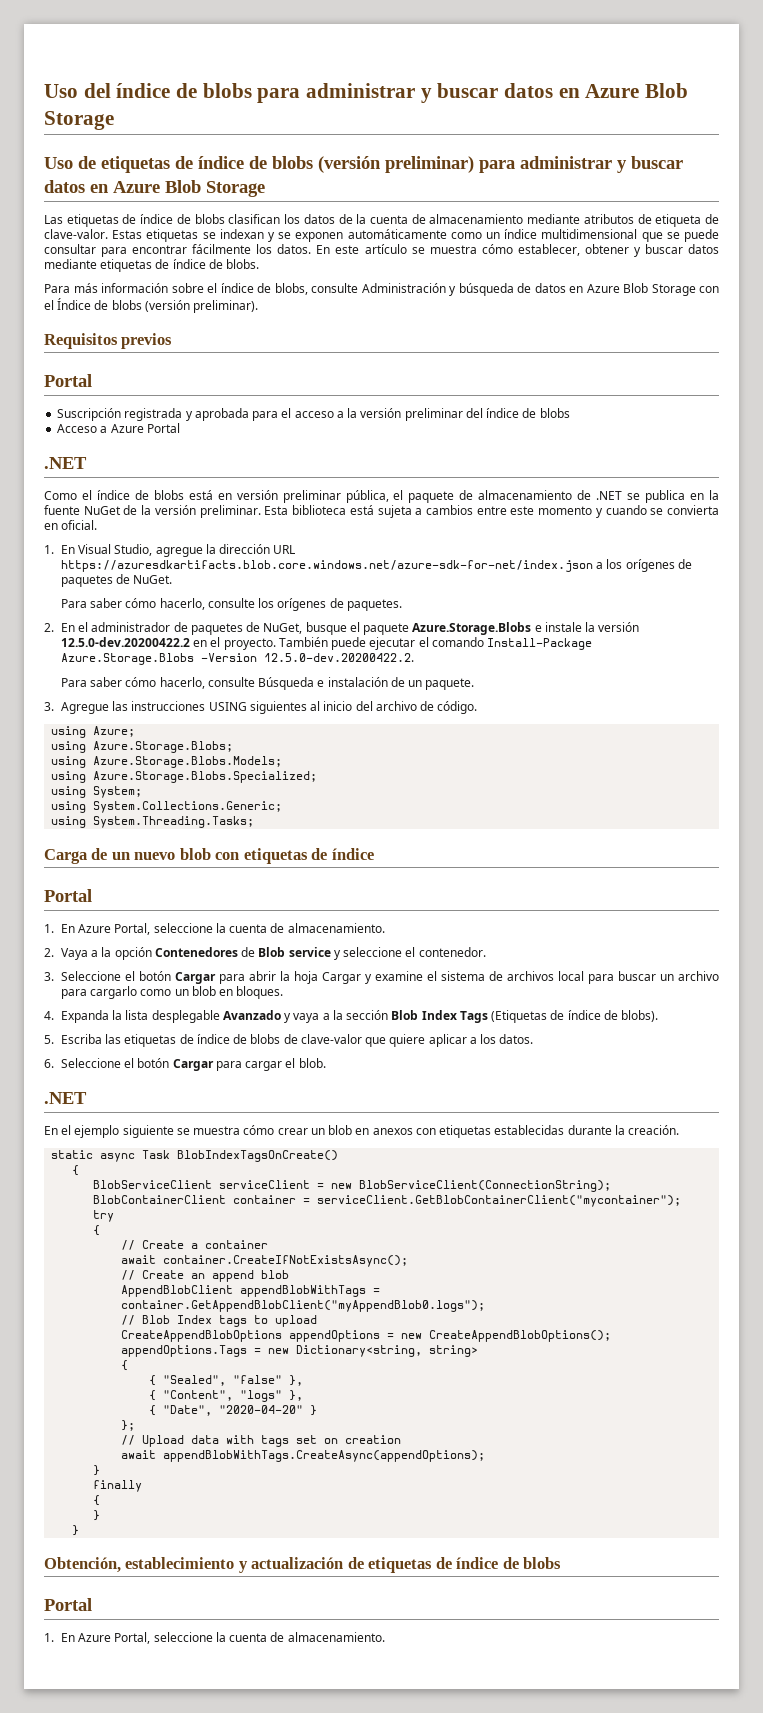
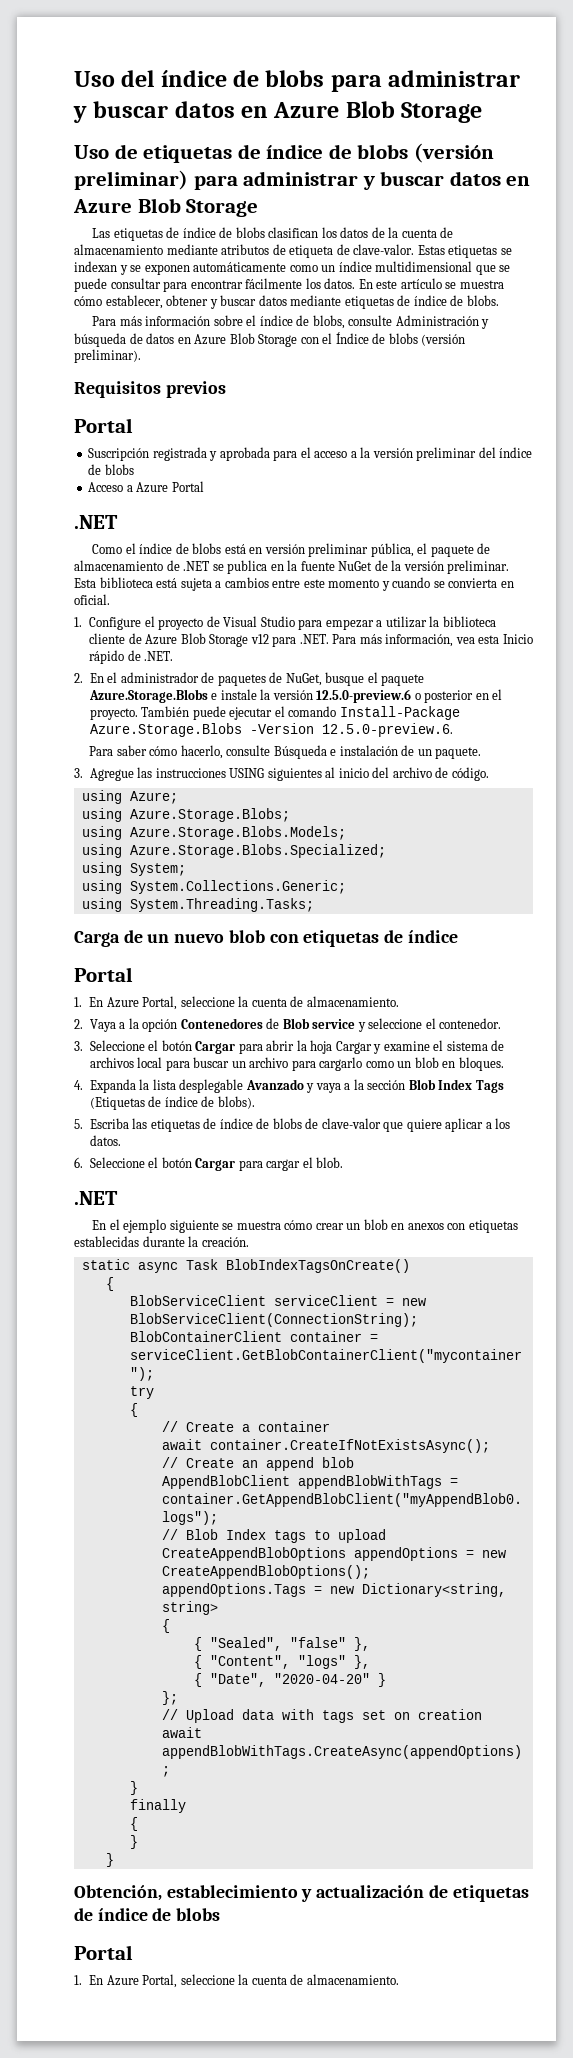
- 1. En Visual Studio, agregue la dirección URL https://azuresdkartifacts.blob.core.windows.net/azure-sdk-for-net/index.json a los orígenes de paquetes de NuGet.
- Para saber cómo hacerlo, consulte los orígenes de paquetes.
+ 1. Configure el proyecto de Visual Studio para empezar a utilizar la biblioteca cliente de Azure Blob Storage v12 para .NET. Para más información, vea esta Inicio rápido de .NET.
- 2. En el administrador de paquetes de NuGet, busque el paquete Azure.Storage.Blobs e instale la versión 12.5.0-dev.20200422.2 en el proyecto.
+ 2. En el administrador de paquetes de NuGet, busque el paquete Azure.Storage.Blobs e instale la versión 12.5.0-preview.6 o posterior en el proyecto.
- También puede ejecutar el comando Install-Package Azure.Storage.Blobs -Version 12.5.0-dev.20200422.2.
+ También puede ejecutar el comando Install-Package Azure.Storage.Blobs -Version 12.5.0-preview.6.

